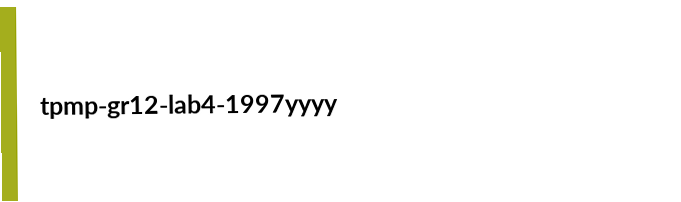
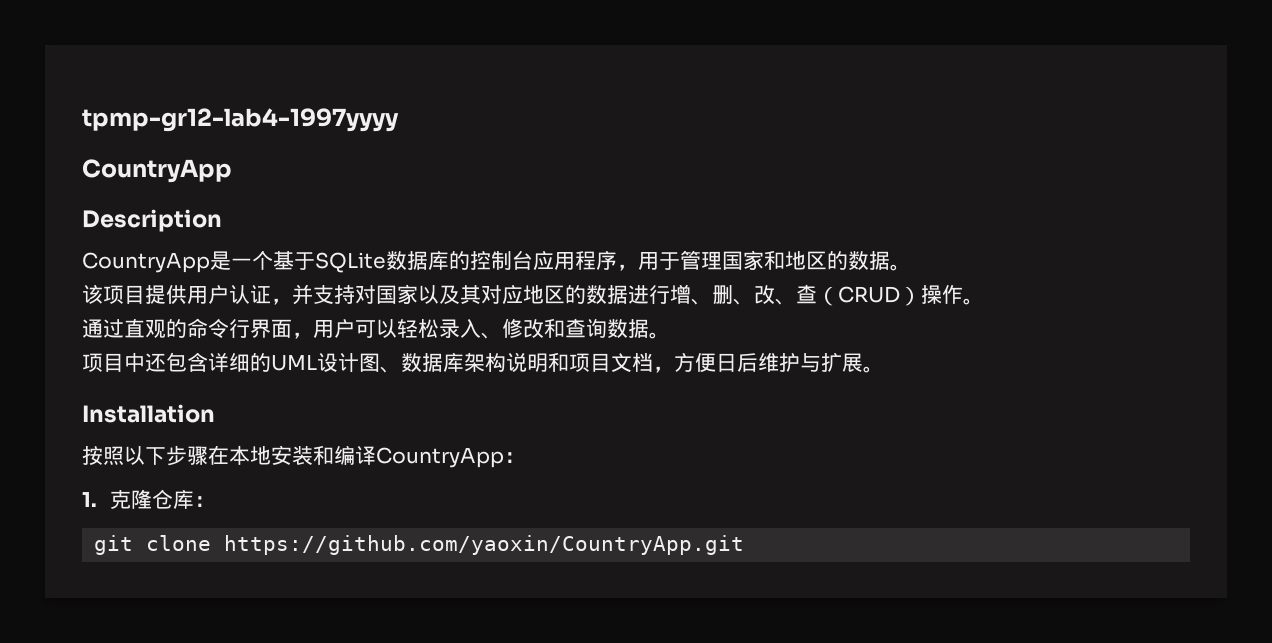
  tpmp-gr12-lab4-1997yyyy
+ CountryApp
+ Description
+ CountryApp是一个基于SQLite数据库的控制台应用程序，用于管理国家和地区的数据。
+ 该项目提供用户认证，并支持对国家以及其对应地区的数据进行增、删、改、查（CRUD）操作。
+ 通过直观的命令行界面，用户可以轻松录入、修改和查询数据。
+ 项目中还包含详细的UML设计图、数据库架构说明和项目文档，方便日后维护与扩展。
+ Installation
+ 按照以下步骤在本地安装和编译CountryApp：
+ 1.克隆仓库：
+ git clone https://github.com/yaoxin/CountryApp.git

